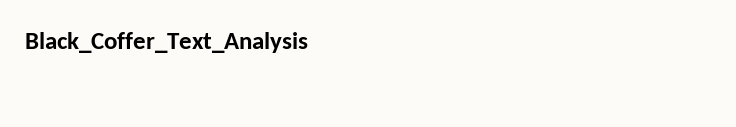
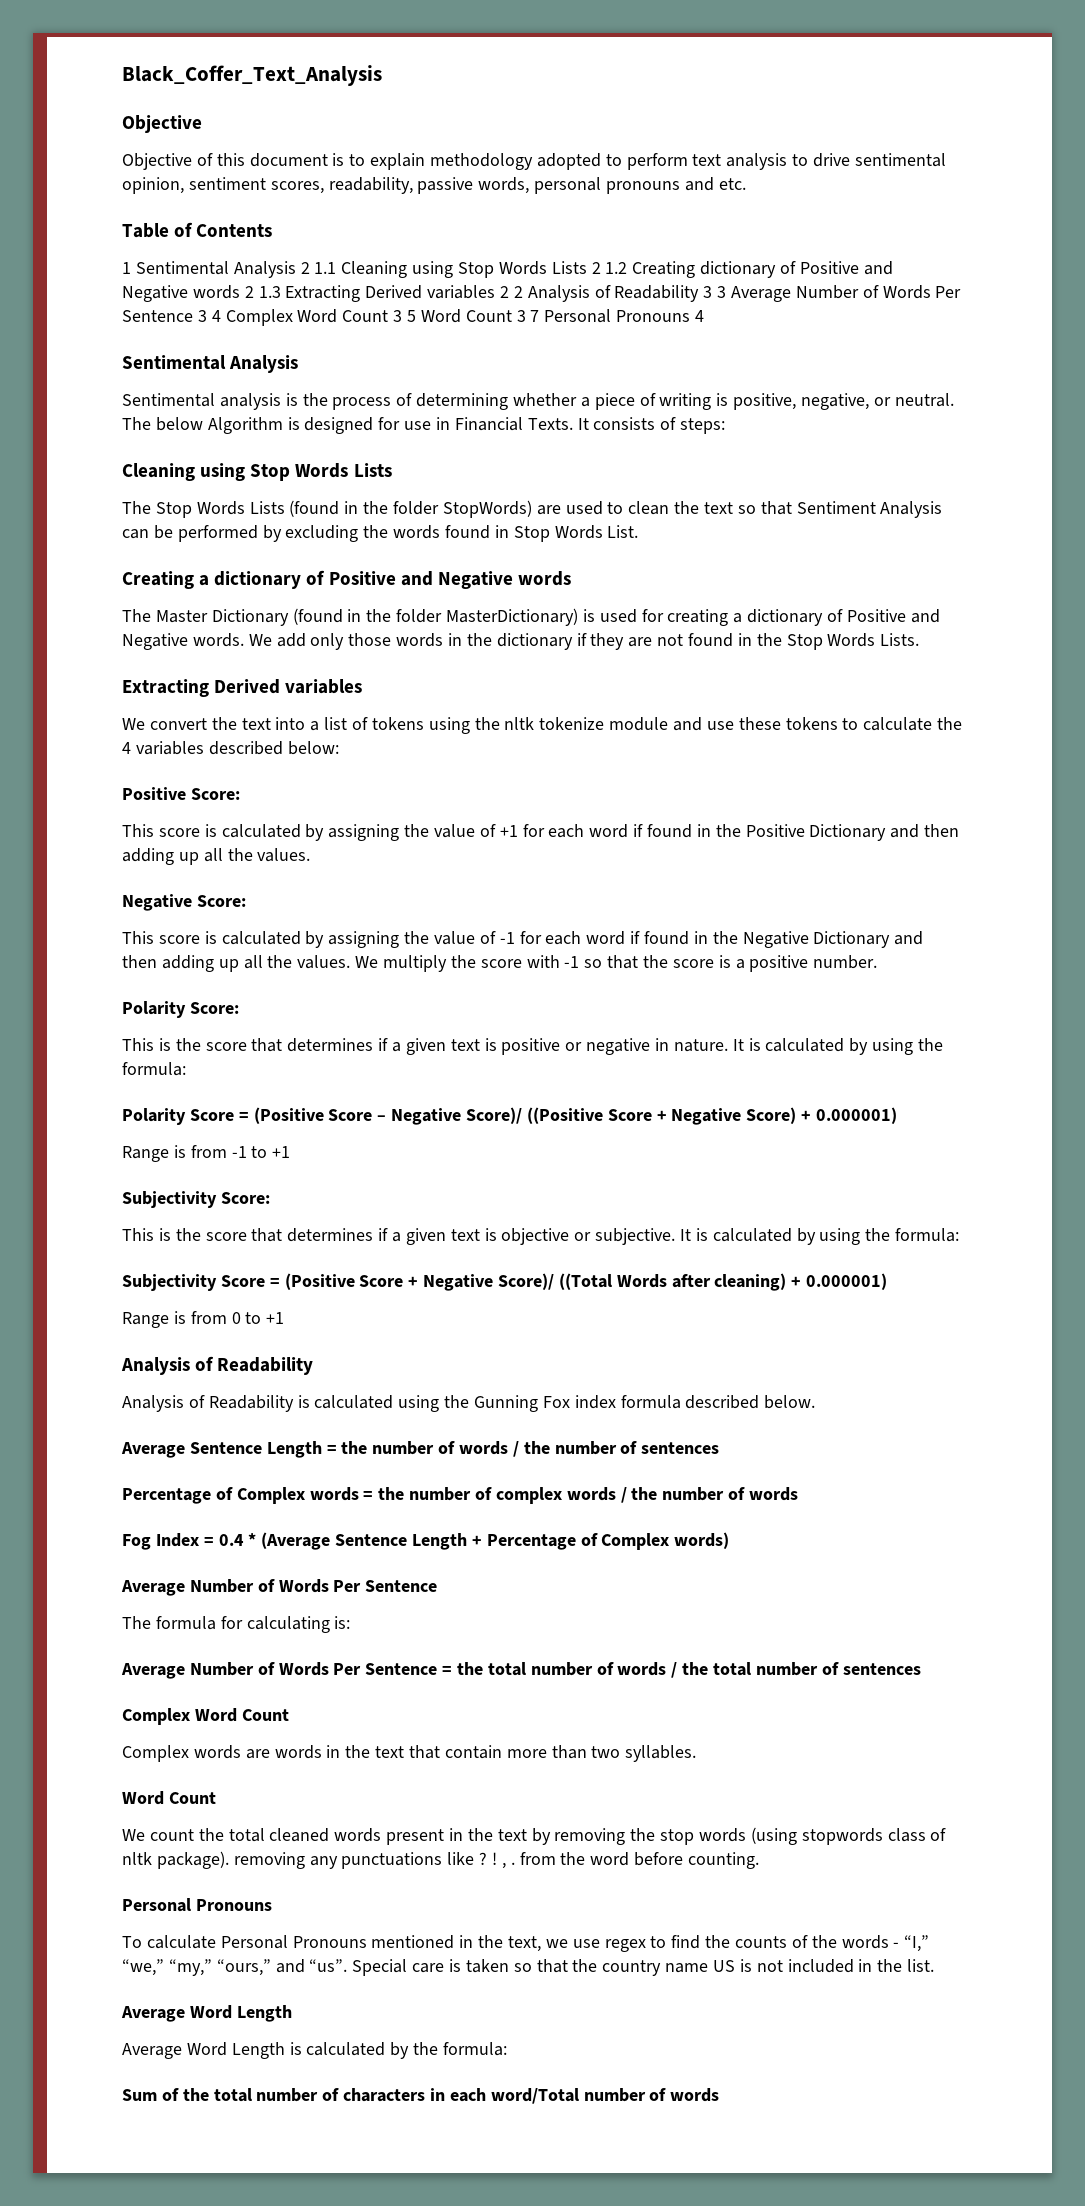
  Black_Coffer_Text_Analysis
+ Objective
+ Objective of this document is to explain methodology adopted to perform text analysis to drive sentimental opinion, sentiment scores, readability, passive words, personal pronouns and etc.
+ Table of Contents
+ 1 Sentimental Analysis 2 1.1 Cleaning using Stop Words Lists 2 1.2 Creating dictionary of Positive and Negative words 2 1.3 Extracting Derived variables 2 2 Analysis of Readability 3 3 Average Number of Words Per Sentence 3 4 Complex Word Count 3 5 Word Count 3 7 Personal Pronouns 4
+ Sentimental Analysis
+ Sentimental analysis is the process of determining whether a piece of writing is positive, negative, or neutral. The below Algorithm is designed for use in Financial Texts. It consists of steps:
+ Cleaning using Stop Words Lists
+ The Stop Words Lists (found in the folder StopWords) are used to clean the text so that Sentiment Analysis can be performed by excluding the words found in Stop Words List.
+ Creating a dictionary of Positive and Negative words
+ The Master Dictionary (found in the folder MasterDictionary) is used for creating a dictionary of Positive and Negative words. We add only those words in the dictionary if they are not found in the Stop Words Lists.
+ Extracting Derived variables
+ We convert the text into a list of tokens using the nltk tokenize module and use these tokens to calculate the 4 variables described below:
+ Positive Score:
+ This score is calculated by assigning the value of +1 for each word if found in the Positive Dictionary and then adding up all the values.
+ Negative Score:
+ This score is calculated by assigning the value of -1 for each word if found in the Negative Dictionary and then adding up all the values. We multiply the score with -1 so that the score is a positive number.
+ Polarity Score:
+ This is the score that determines if a given text is positive or negative in nature. It is calculated by using the formula:
+ Polarity Score = (Positive Score – Negative Score)/ ((Positive Score + Negative Score) + 0.000001)
+ Range is from -1 to +1
+ Subjectivity Score:
+ This is the score that determines if a given text is objective or subjective. It is calculated by using the formula:
+ Subjectivity Score = (Positive Score + Negative Score)/ ((Total Words after cleaning) + 0.000001)
+ Range is from 0 to +1
+ Analysis of Readability
+ Analysis of Readability is calculated using the Gunning Fox index formula described below.
+ Average Sentence Length = the number of words / the number of sentences
+ Percentage of Complex words = the number of complex words / the number of words
+ Fog Index = 0.4 * (Average Sentence Length + Percentage of Complex words)
+ Average Number of Words Per Sentence
+ The formula for calculating is:
+ Average Number of Words Per Sentence = the total number of words / the total number of sentences
+ Complex Word Count
+ Complex words are words in the text that contain more than two syllables.
+ Word Count
+ We count the total cleaned words present in the text by removing the stop words (using stopwords class of nltk package). removing any punctuations like ? ! , . from the word before counting.
+ Personal Pronouns
+ To calculate Personal Pronouns mentioned in the text, we use regex to find the counts of the words - “I,” “we,” “my,” “ours,” and “us”. Special care is taken so that the country name US is not included in the list.
+ Average Word Length
+ Average Word Length is calculated by the formula:
+ Sum of the total number of characters in each word/Total number of words

